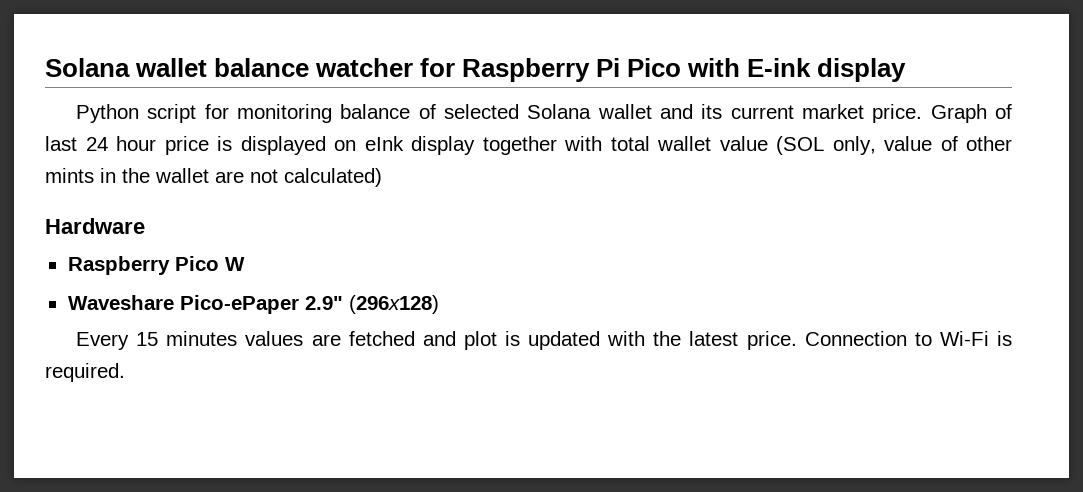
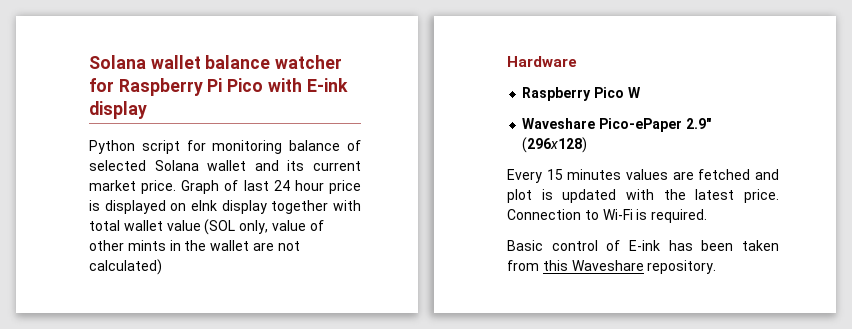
+ Basic control of E-ink has been taken from this Waveshare repository.

